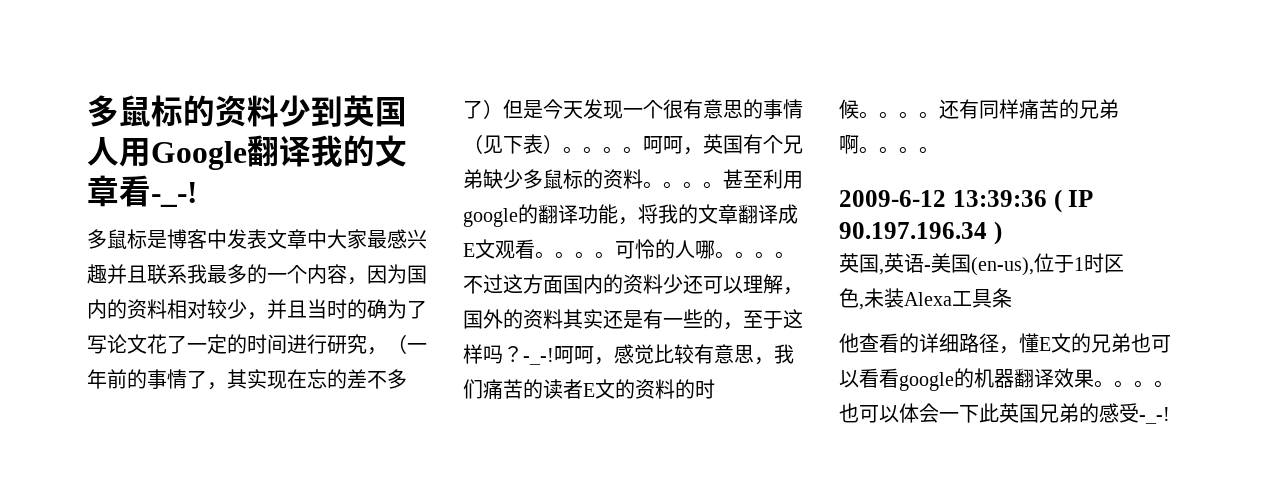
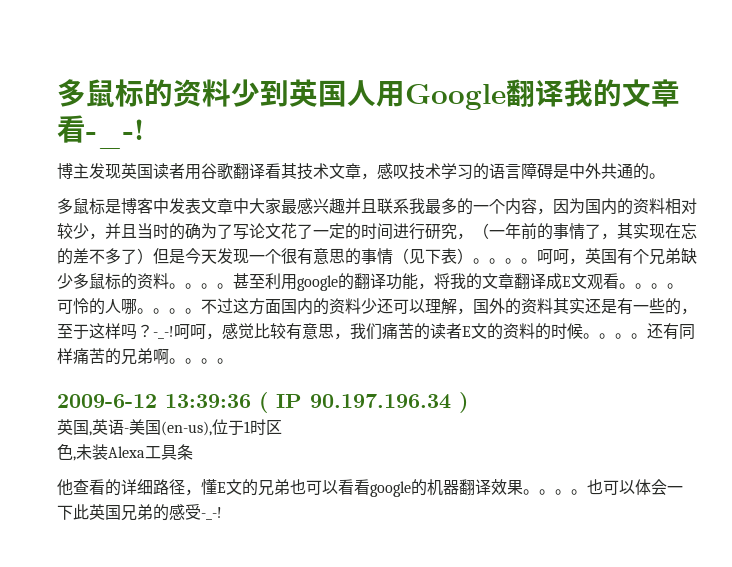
+ 博主发现英国读者用谷歌翻译看其技术文章，感叹技术学习的语言障碍是中外共通的。

